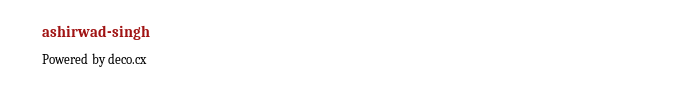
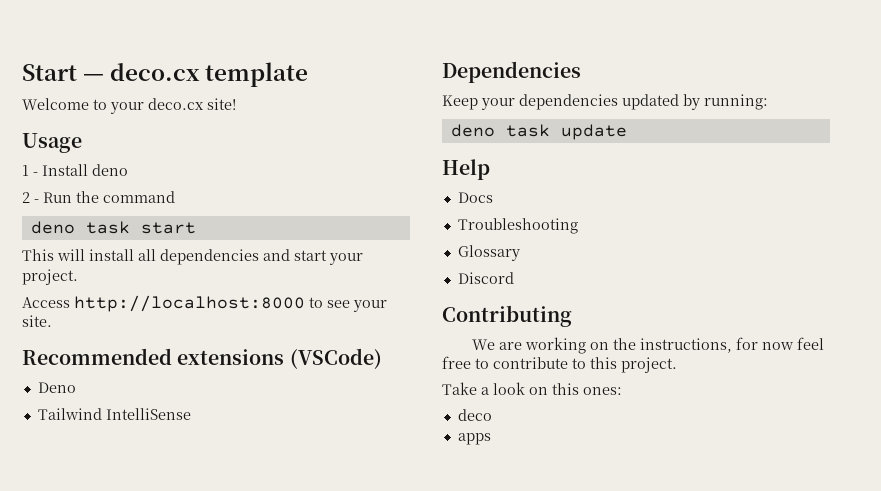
- ashirwad-singh
- Powered by deco.cx
+ Start — deco.cx template
+ Welcome to your deco.cx site!
+ Usage
+ 1 - Install deno
+ 2 - Run the command
+ deno task start
+ This will install all dependencies and start your project.
+ Access http://localhost:8000 to see your site.
+ Recommended extensions (VSCode)
+ Deno
+ Tailwind IntelliSense
+ Dependencies
+ Keep your dependencies updated by running:
+ deno task update
+ Help
+ Docs
+ Troubleshooting
+ Glossary
+ Discord
+ Contributing
+ We are working on the instructions, for now feel free to contribute to this project.
+ Take a look on this ones:
+ deco
+ apps

